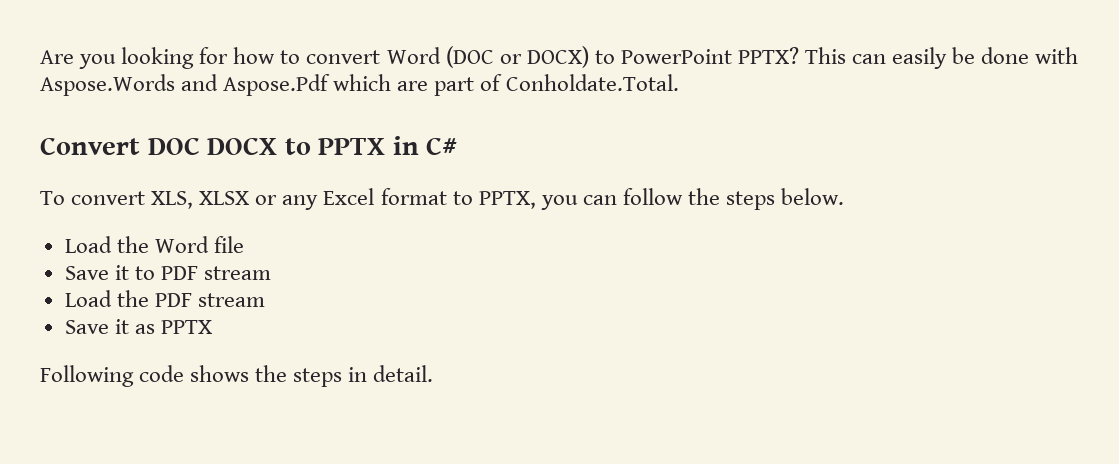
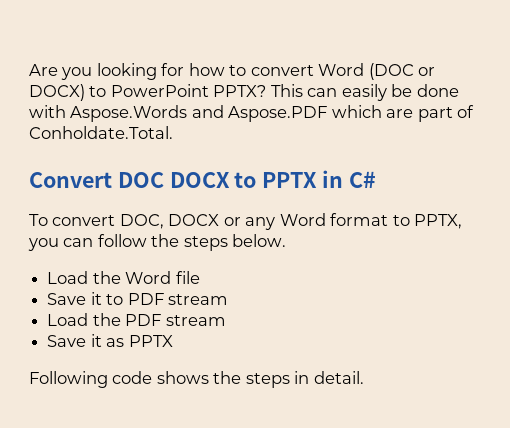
- This can easily be done with Aspose.Words and Aspose.Pdf which are part of Conholdate.Total.
+ This can easily be done with Aspose.Words and Aspose.PDF which are part of Conholdate.Total.
- To convert XLS, XLSX or any Excel format to PPTX, you can follow the steps below.
+ To convert DOC, DOCX or any Word format to PPTX, you can follow the steps below.

